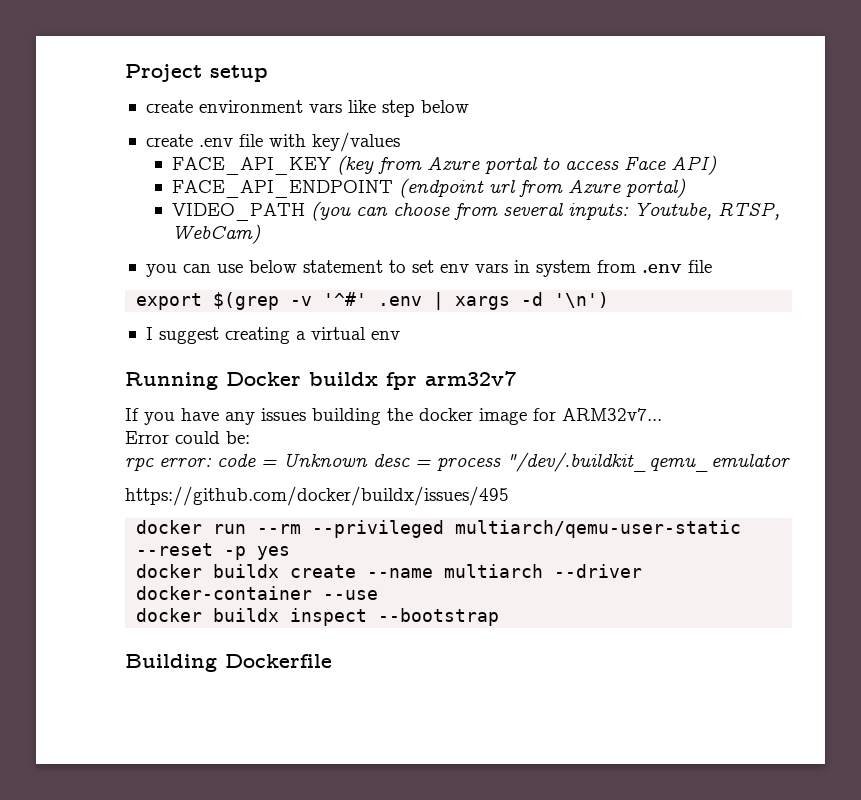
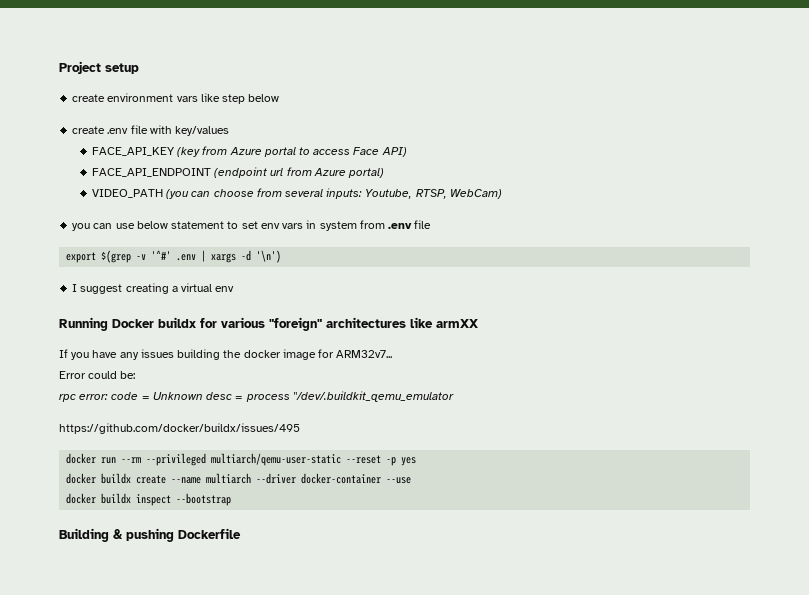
- Running Docker buildx fpr arm32v7
+ Running Docker buildx for various "foreign" architectures like armXX
- Building Dockerfile
+ Building & pushing Dockerfile

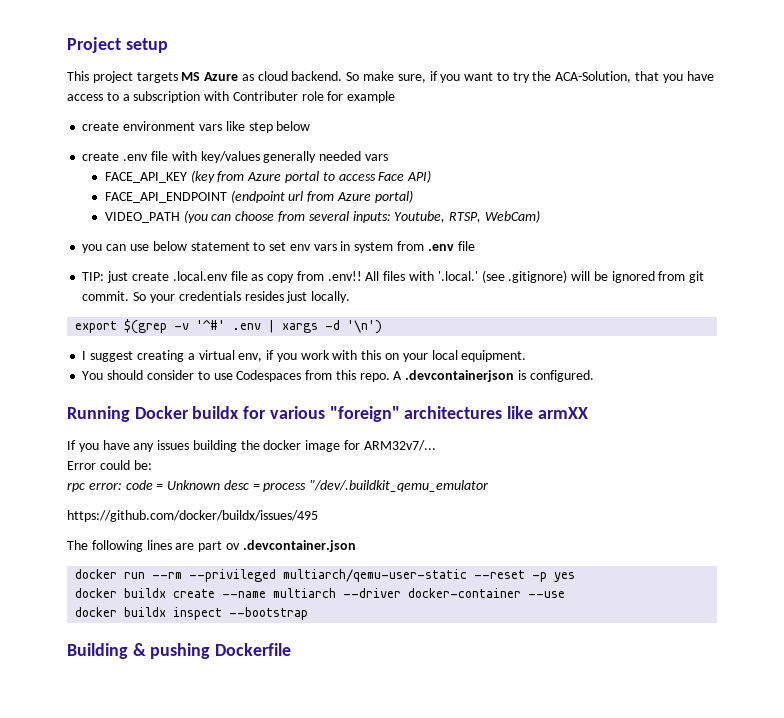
+ This project targets MS Azure as cloud backend. So make sure, if you want to try the ACA-Solution, that you have access to a subscription with Contributer role for example
- create .env file with key/values
+ create .env file with key/values generally needed vars
+ TIP: just create .local.env file as copy from .env!! All files with '.local.' (see .gitignore) will be ignored from git commit. So your credentials resides just locally.
- I suggest creating a virtual env
+ I suggest creating a virtual env, if you work with this on your local equipment.
+ You should consider to use Codespaces from this repo. A .devcontainerjson is configured.
- If you have any issues building the docker image for ARM32v7...
+ If you have any issues building the docker image for ARM32v7/...
+ The following lines are part ov .devcontainer.json

